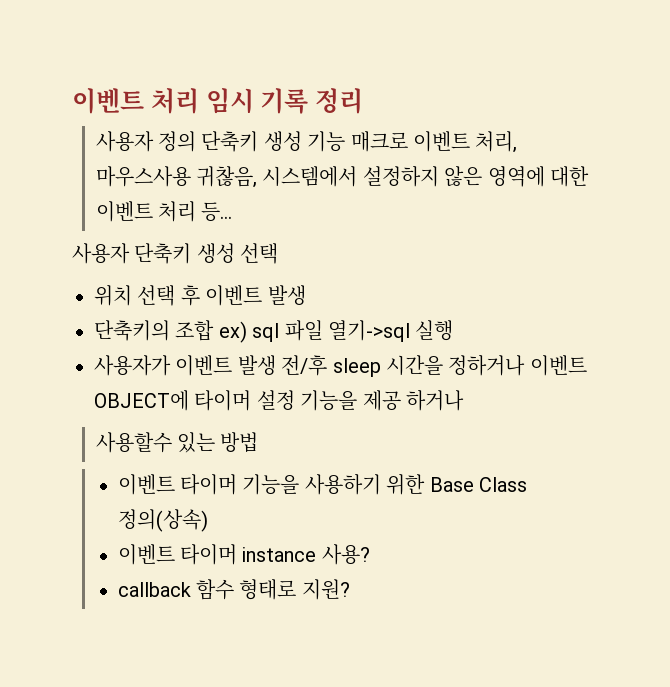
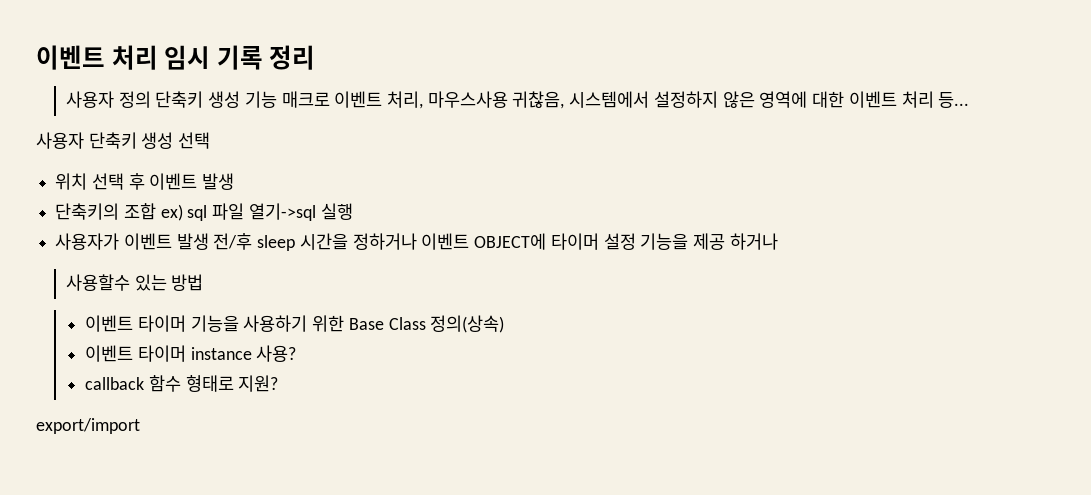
+ export/import

